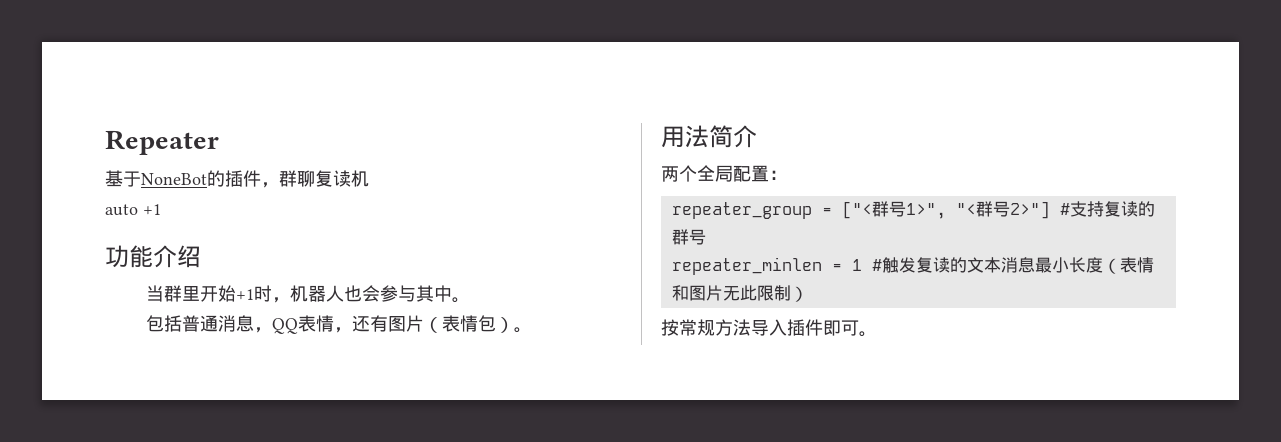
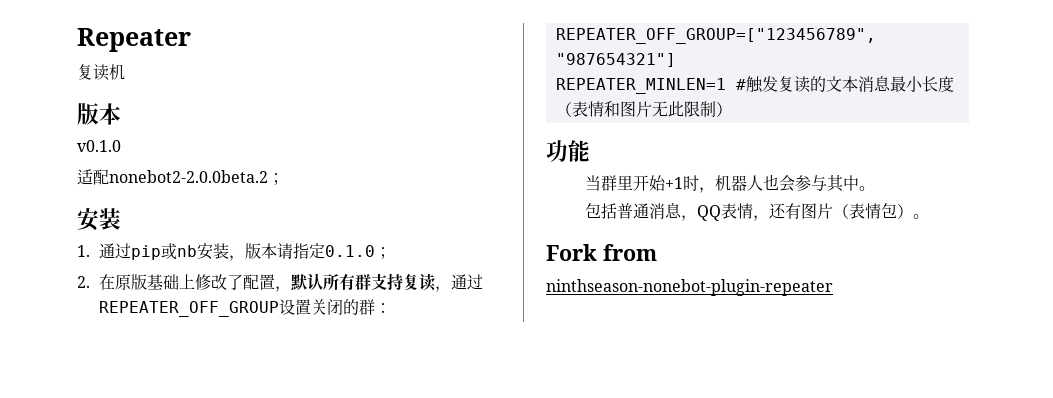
- 基于NoneBot的插件，群聊复读机
- auto +1
+ 复读机
+ 版本
+ v0.1.0
+ 适配nonebot2-2.0.0beta.2；
+ 安装
+ 1.通过pip或nb安装，版本请指定0.1.0；
+ 2.在原版基础上修改了配置，默认所有群支持复读，通过REPEATER_OFF_GROUP设置关闭的群：
+ REPEATER_OFF_GROUP=["123456789", "987654321"]
+ REPEATER_MINLEN=1 #触发复读的文本消息最小长度（表情和图片无此限制）
- 功能介绍
+ 功能
- 用法简介
- 两个全局配置：
- repeater_group = ["<群号1>", "<群号2>"] #支持复读的群号
- repeater_minlen = 1 #触发复读的文本消息最小长度（表情和图片无此限制）
- 按常规方法导入插件即可。
+ Fork from
+ ninthseason-nonebot-plugin-repeater

